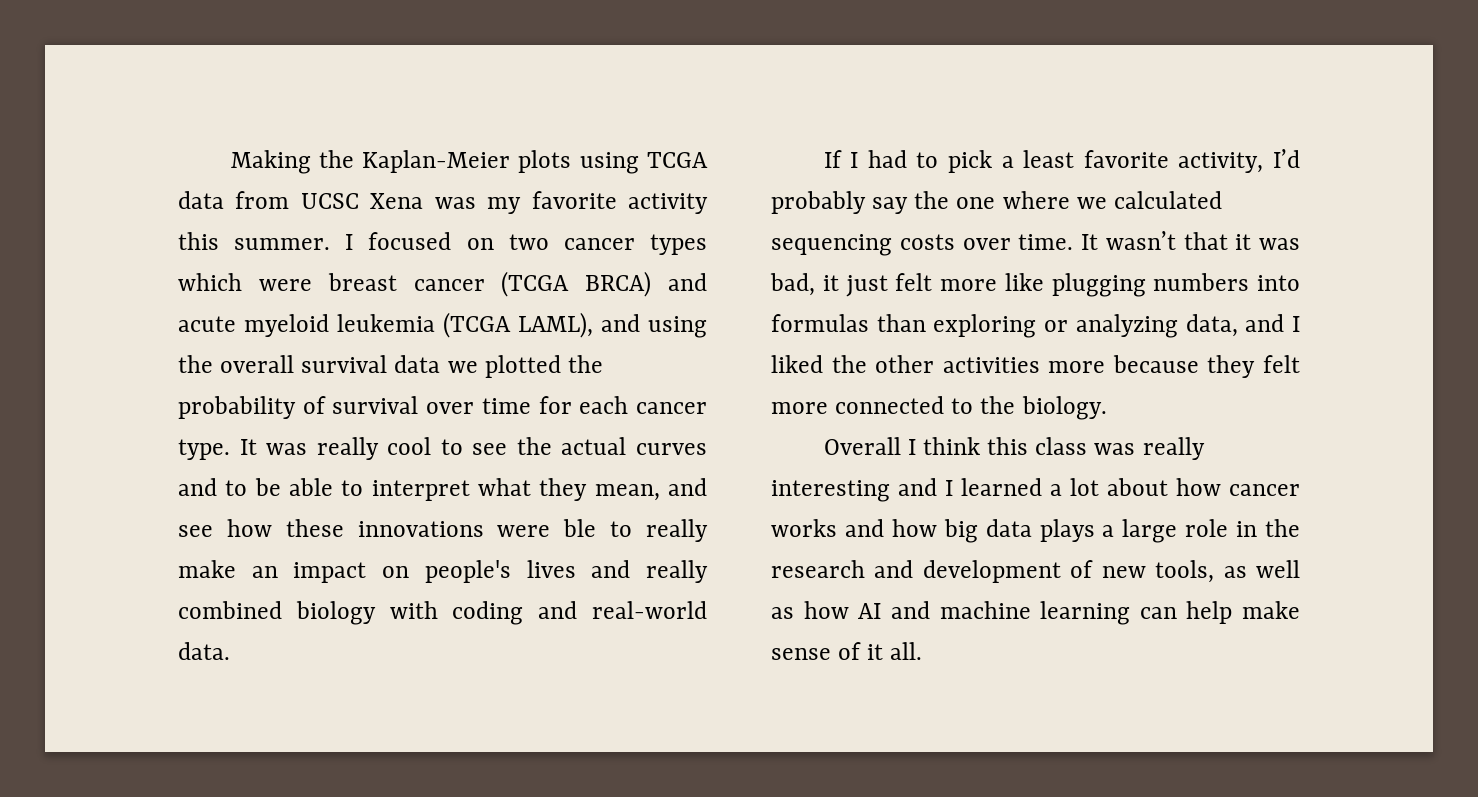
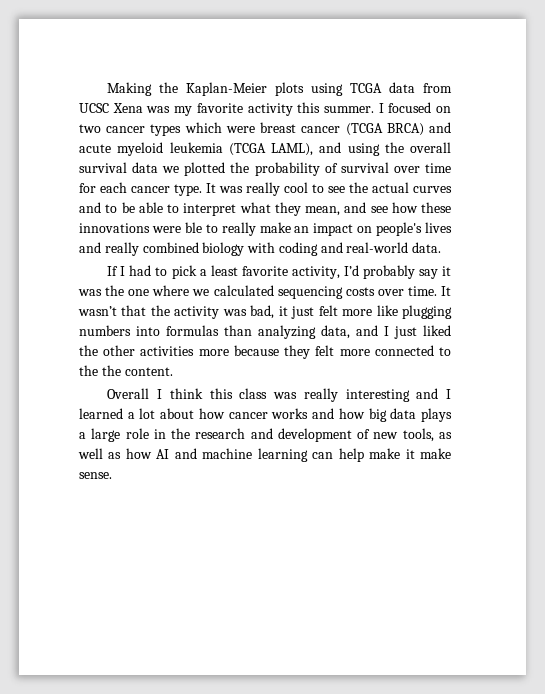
- If I had to pick a least favorite activity, I’d probably say the one where we calculated sequencing costs over time.
+ If I had to pick a least favorite activity, I’d probably say it was the one where we calculated sequencing costs over time.
- It wasn’t that it was bad, it just felt more like plugging numbers into formulas than exploring or analyzing data, and I liked the other activities more because they felt more connected to the biology.
+ It wasn’t that the activity was bad, it just felt more like plugging numbers into formulas than analyzing data, and I just liked the other activities more because they felt more connected to the the content.
- Overall I think this class was really interesting and I learned a lot about how cancer works and how big data plays a large role in the research and development of new tools, as well as how AI and machine learning can help make sense of it all.
+ Overall I think this class was really interesting and I learned a lot about how cancer works and how big data plays a large role in the research and development of new tools, as well as how AI and machine learning can help make it make sense.

